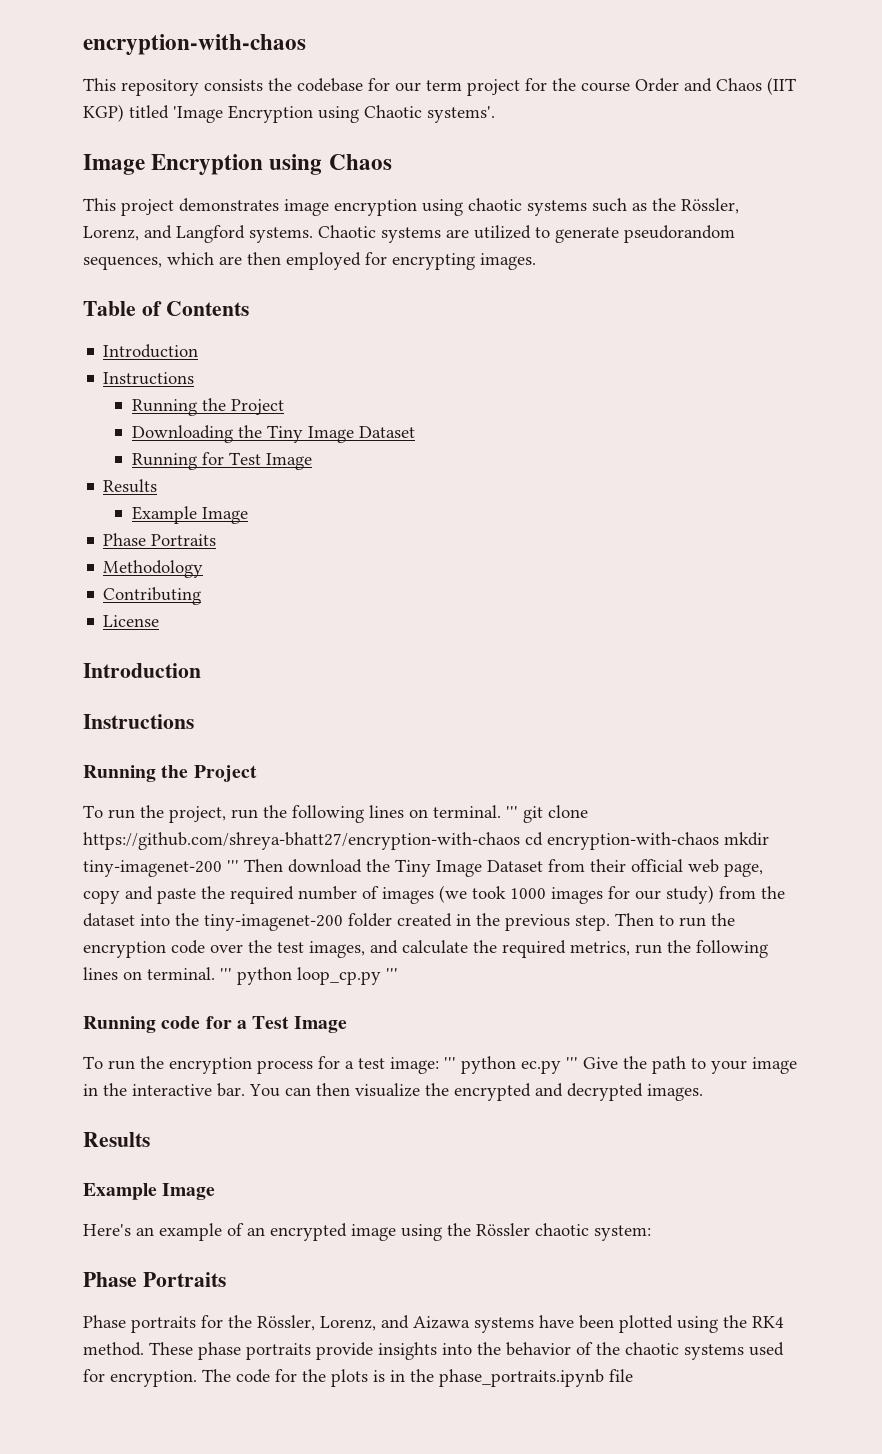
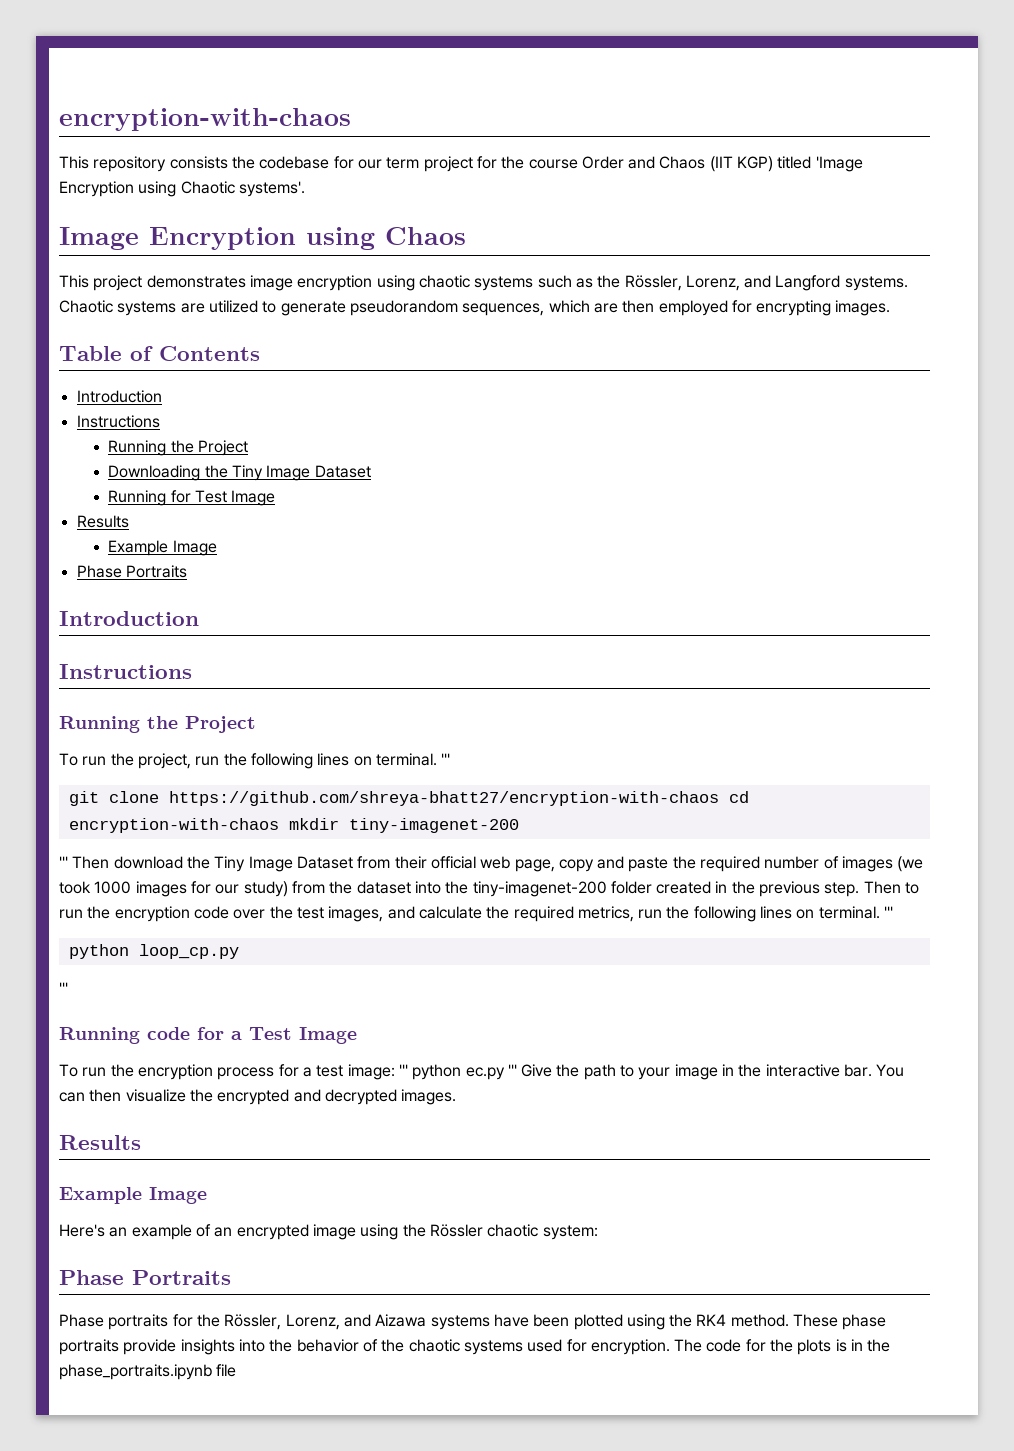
- Methodology
- Contributing
- License
- To run the project, run the following lines on terminal. ''' git clone https://github.com/shreya-bhatt27/encryption-with-chaos cd encryption-with-chaos mkdir tiny-imagenet-200 ''' Then download the Tiny Image Dataset from their official web page, copy and paste the required number of images (we took 1000 images for our study) from the dataset into the tiny-imagenet-200 folder created in the previous step.
+ To run the project, run the following lines on terminal. '''
+ git clone https://github.com/shreya-bhatt27/encryption-with-chaos cd encryption-with-chaos mkdir tiny-imagenet-200
+ ''' Then download the Tiny Image Dataset from their official web page, copy and paste the required number of images (we took 1000 images for our study) from the dataset into the tiny-imagenet-200 folder created in the previous step.
- Then to run the encryption code over the test images, and calculate the required metrics, run the following lines on terminal. ''' python loop_cp.py '''
+ Then to run the encryption code over the test images, and calculate the required metrics, run the following lines on terminal. '''
+ python loop_cp.py
+ '''

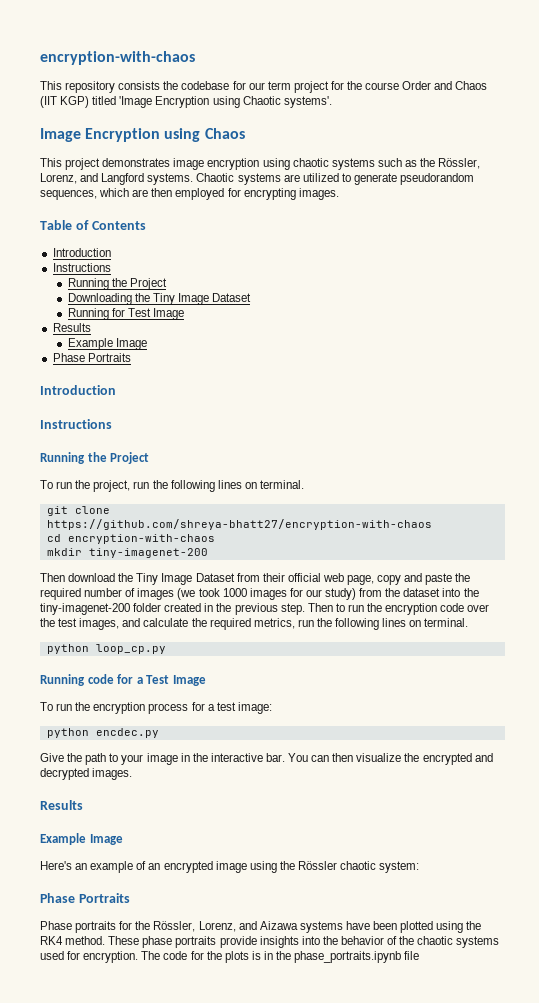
- To run the project, run the following lines on terminal. '''
+ To run the project, run the following lines on terminal.
- git clone https://github.com/shreya-bhatt27/encryption-with-chaos cd encryption-with-chaos mkdir tiny-imagenet-200
+ git clone https://github.com/shreya-bhatt27/encryption-with-chaos
+ cd encryption-with-chaos
+ mkdir tiny-imagenet-200
- ''' Then download the Tiny Image Dataset from their official web page, copy and paste the required number of images (we took 1000 images for our study) from the dataset into the tiny-imagenet-200 folder created in the previous step.
+ Then download the Tiny Image Dataset from their official web page, copy and paste the required number of images (we took 1000 images for our study) from the dataset into the tiny-imagenet-200 folder created in the previous step.
- Then to run the encryption code over the test images, and calculate the required metrics, run the following lines on terminal. '''
+ Then to run the encryption code over the test images, and calculate the required metrics, run the following lines on terminal.
  python loop_cp.py
- '''
- To run the encryption process for a test image: ''' python ec.py ''' Give the path to your image in the interactive bar.
+ To run the encryption process for a test image:
+ python encdec.py
+ Give the path to your image in the interactive bar.

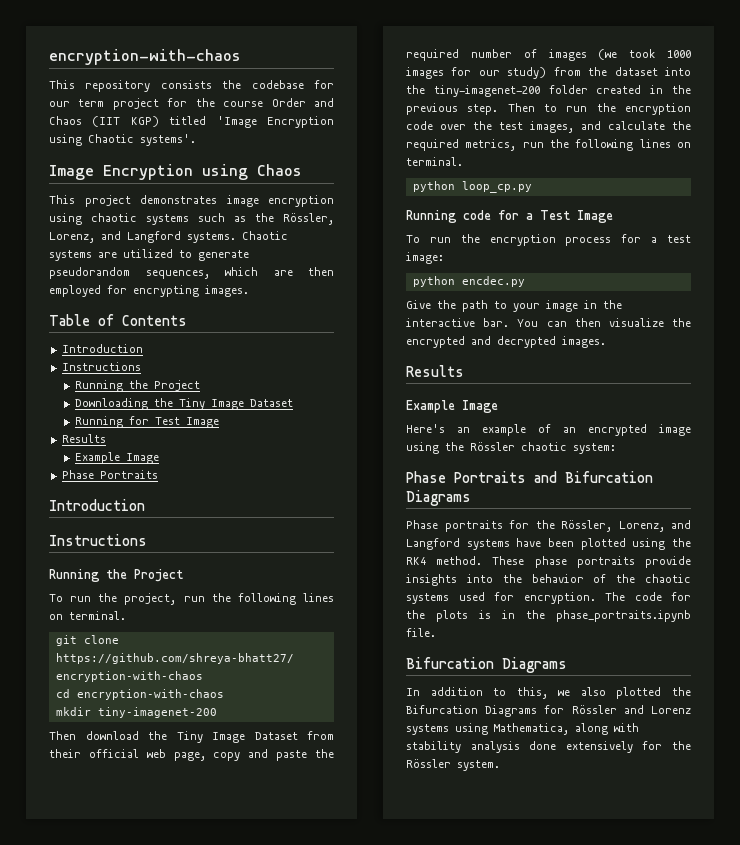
  Here's an example of an encrypted image using the Rössler chaotic system:
- Phase Portraits
+ Phase Portraits and Bifurcation Diagrams
- Phase portraits for the Rössler, Lorenz, and Aizawa systems have been plotted using the RK4 method.
+ Phase portraits for the Rössler, Lorenz, and Langford systems have been plotted using the RK4 method.
- The code for the plots is in the phase_portraits.ipynb file
+ The code for the plots is in the phase_portraits.ipynb file.
+ Bifurcation Diagrams
+ In addition to this, we also plotted the Bifurcation Diagrams for Rössler and Lorenz systems using Mathematica, along with stability analysis done extensively for the Rössler system.

